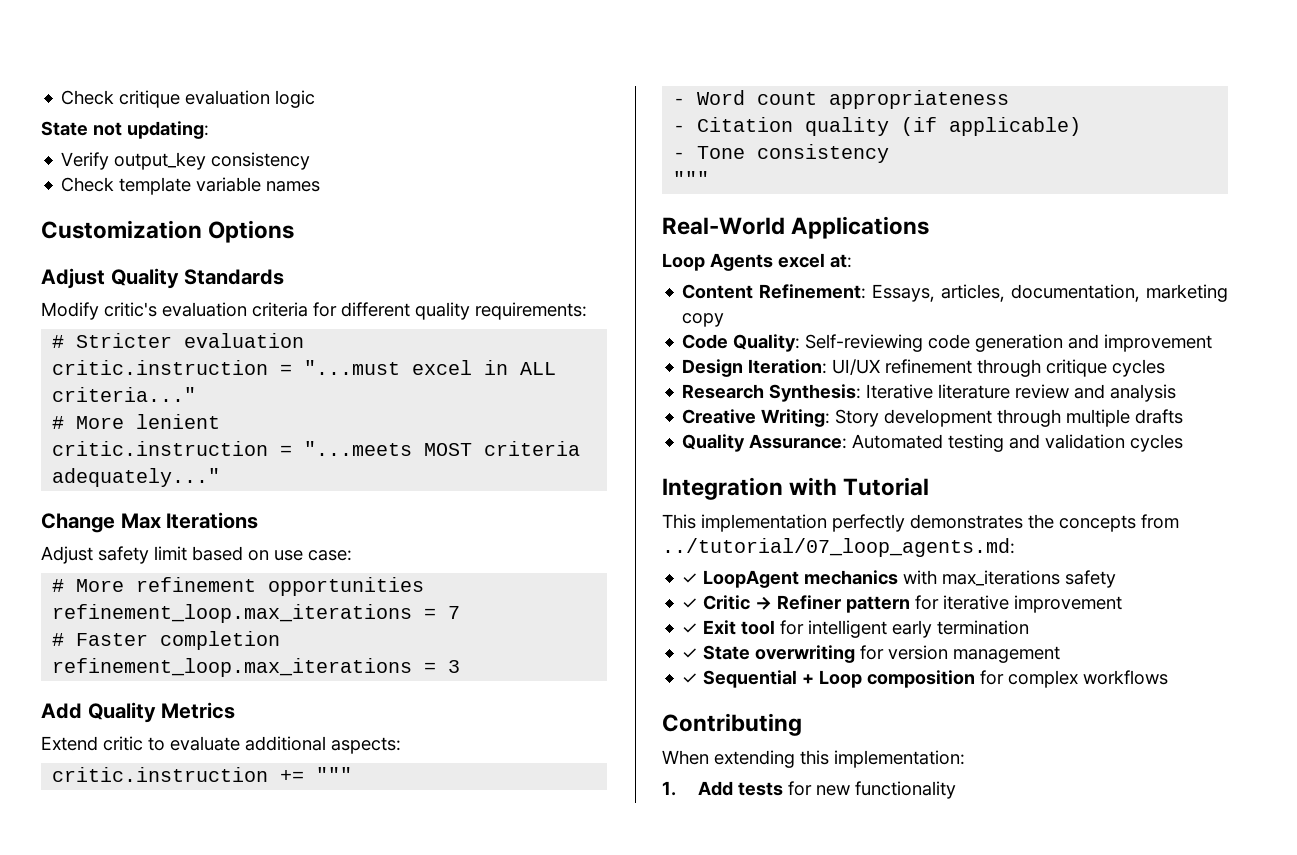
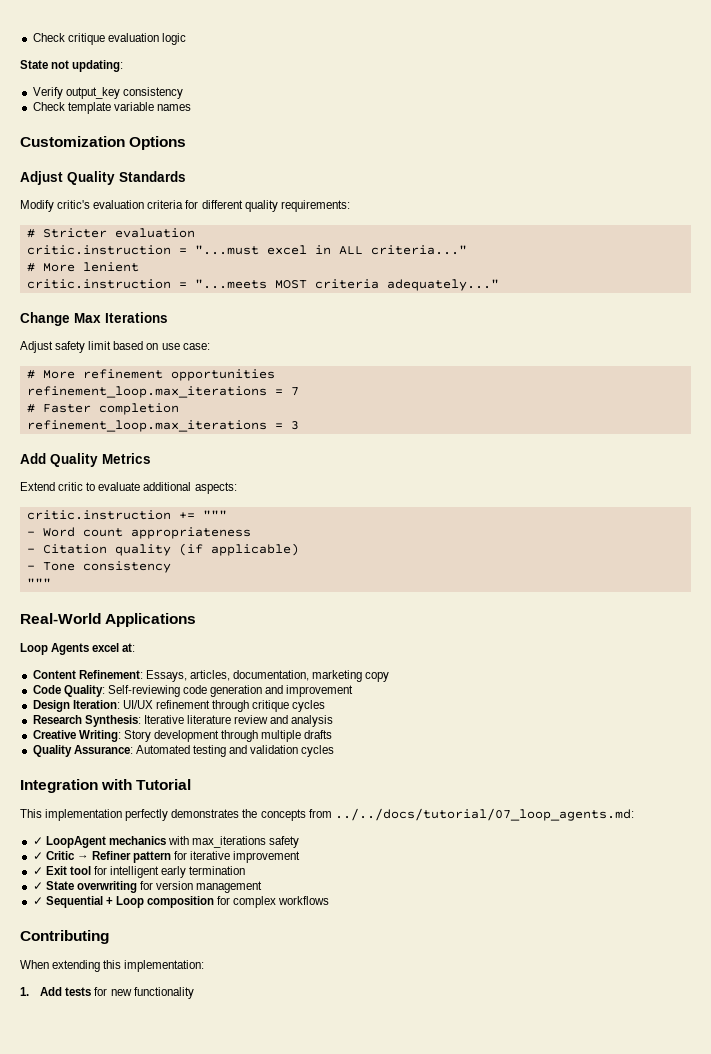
- This implementation perfectly demonstrates the concepts from ../tutorial/07_loop_agents.md:
+ This implementation perfectly demonstrates the concepts from ../../docs/tutorial/07_loop_agents.md:

